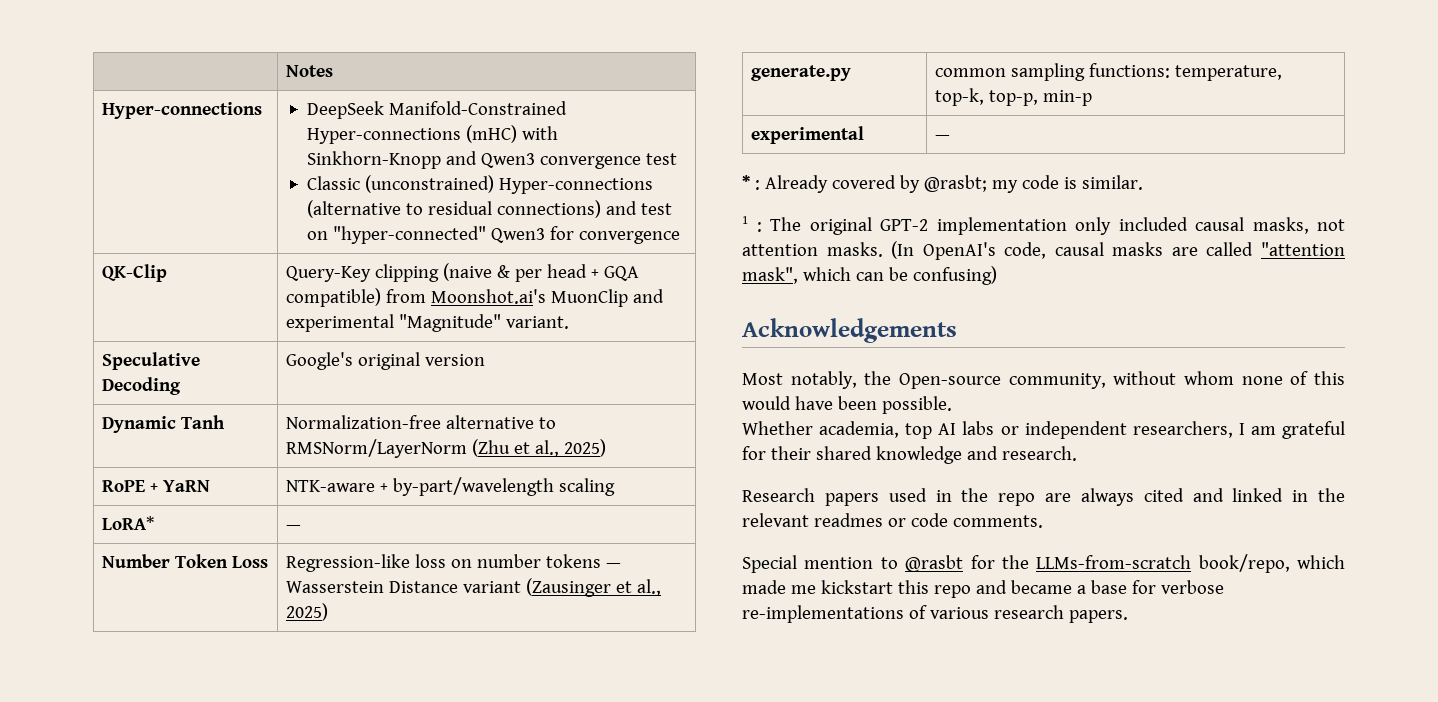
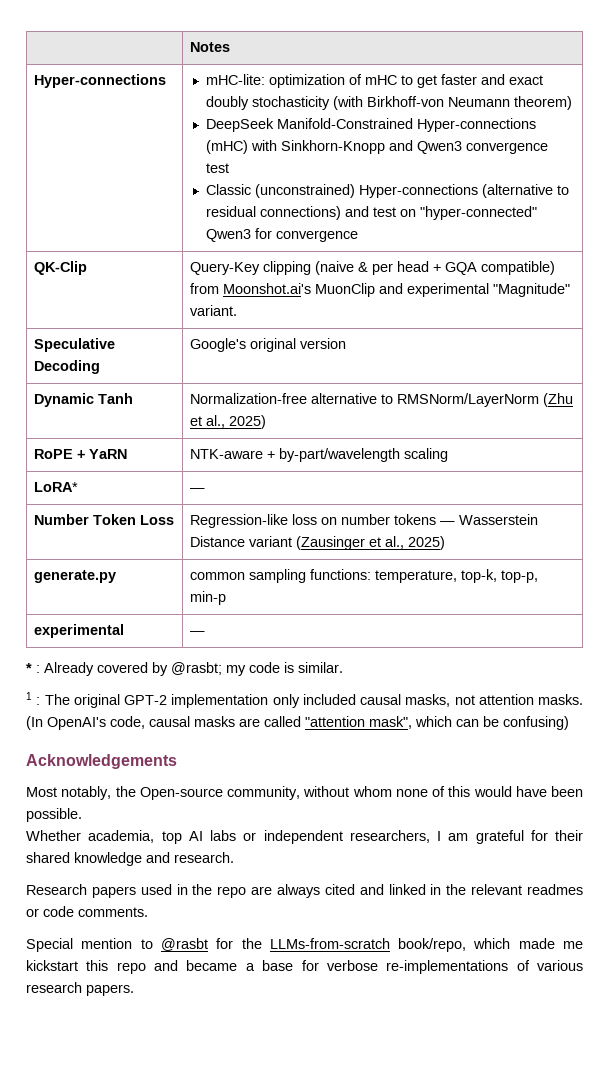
- Hyper-connections | DeepSeek Manifold-Constrained Hyper-connections (mHC) with Sinkhorn-Knopp and Qwen3 convergence test
+ Hyper-connections | mHC-lite: optimization of mHC to get faster and exact doubly stochasticity (with Birkhoff-von Neumann theorem)
+ DeepSeek Manifold-Constrained Hyper-connections (mHC) with Sinkhorn-Knopp and Qwen3 convergence test

